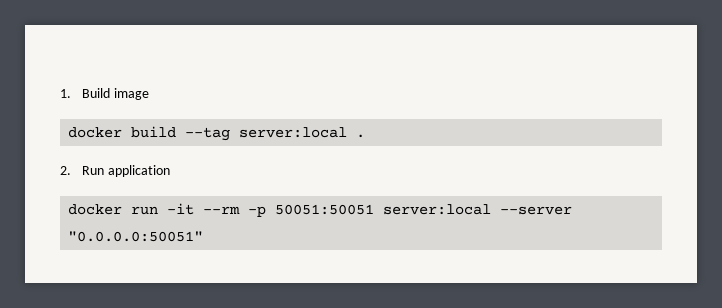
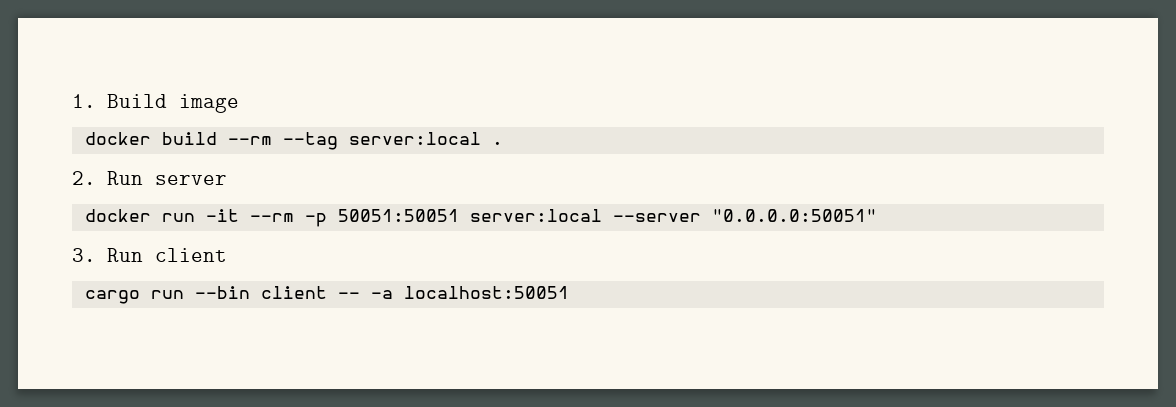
- docker build --tag server:local .
+ docker build --rm --tag server:local .
- 2. Run application
+ 2. Run server
+ 3. Run client
+ cargo run --bin client -- -a localhost:50051

